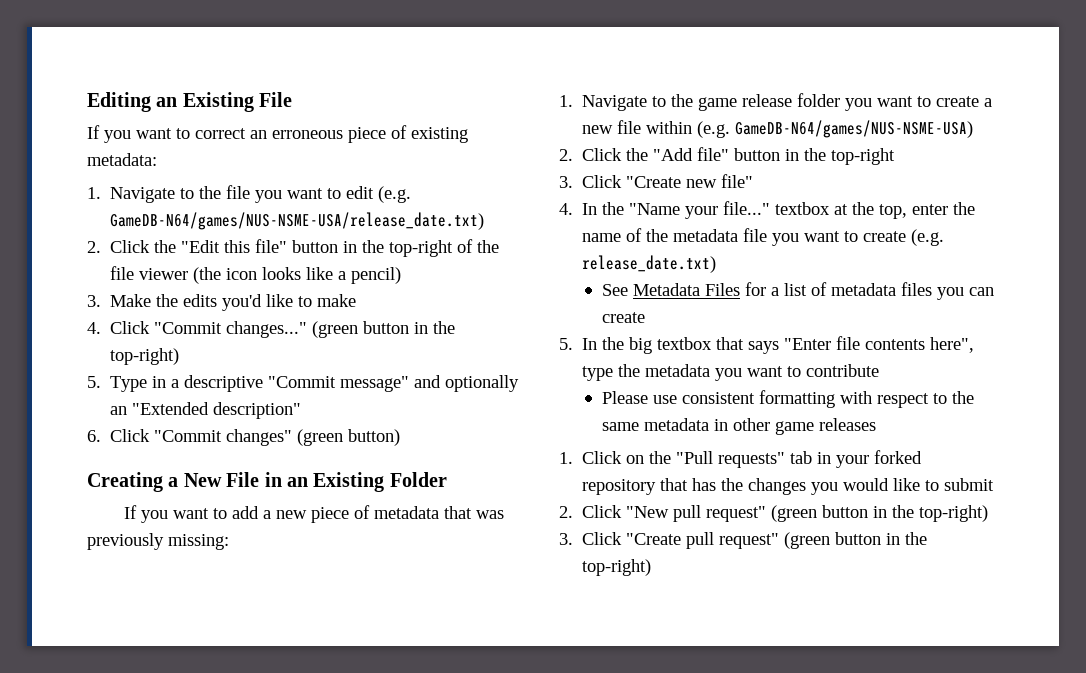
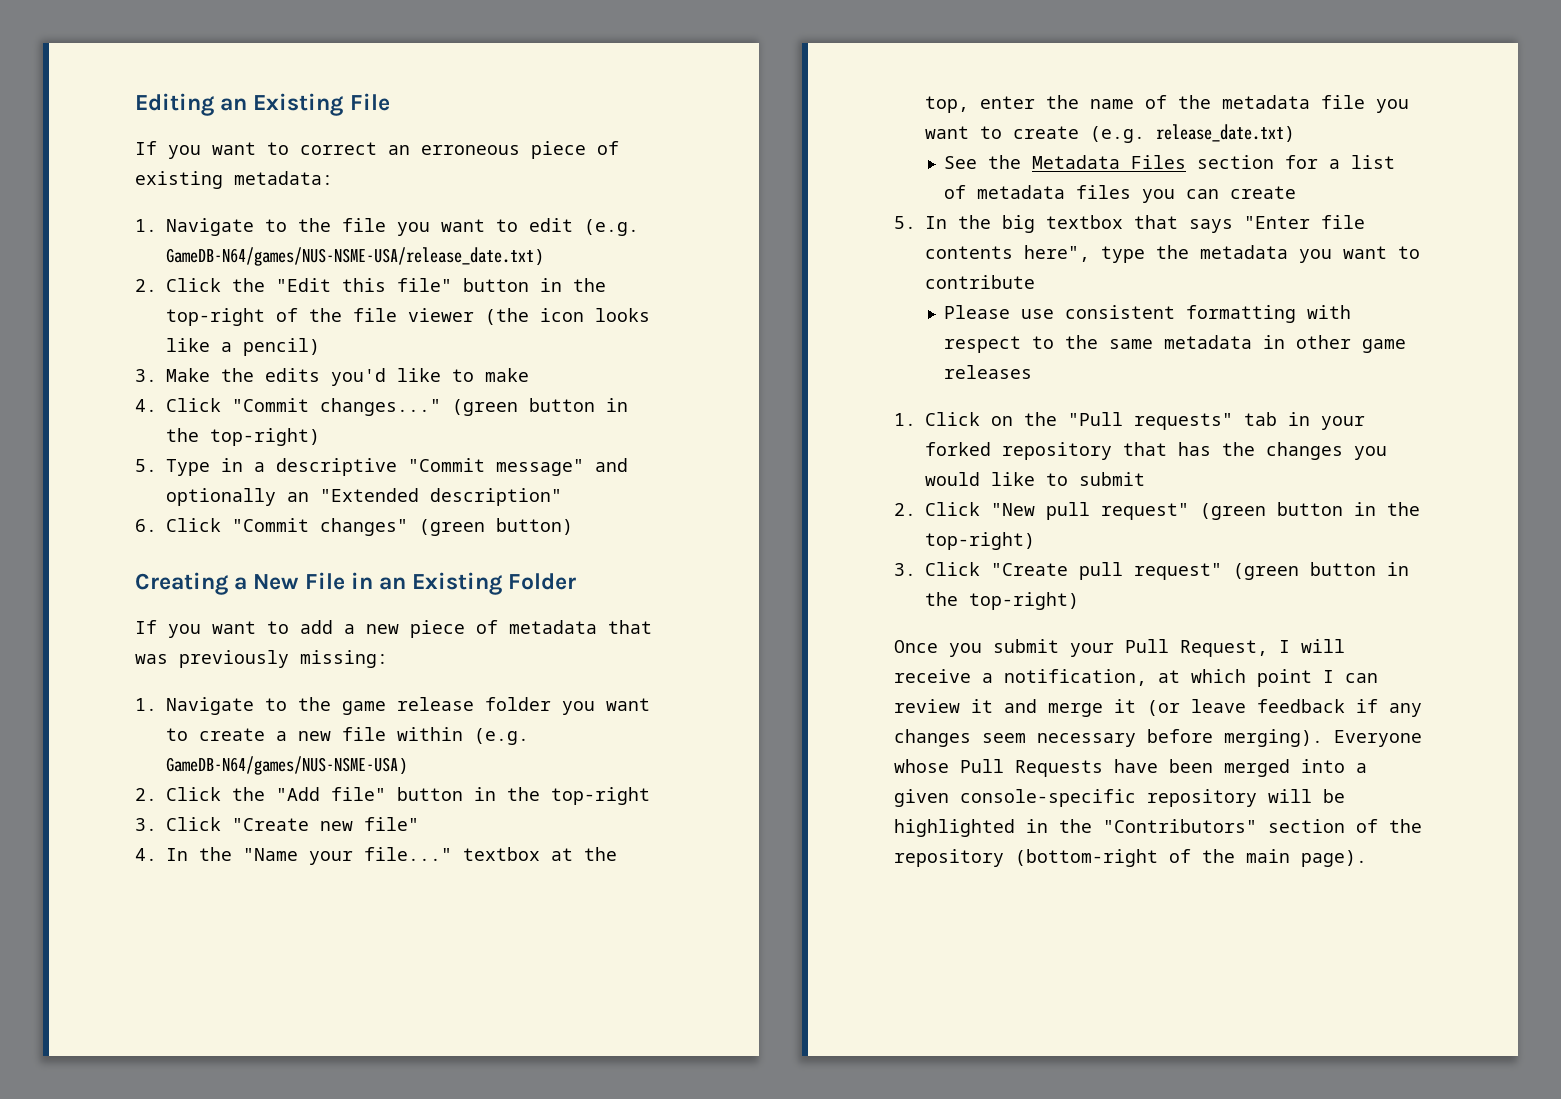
- See Metadata Files for a list of metadata files you can create
+ See the Metadata Files section for a list of metadata files you can create
+ Once you submit your Pull Request, I will receive a notification, at which point I can review it and merge it (or leave feedback if any changes seem necessary before merging). Everyone whose Pull Requests have been merged into a given console-specific repository will be highlighted in the "Contributors" section of the repository (bottom-right of the main page).

